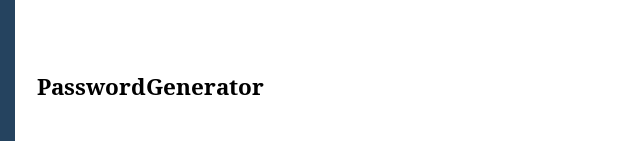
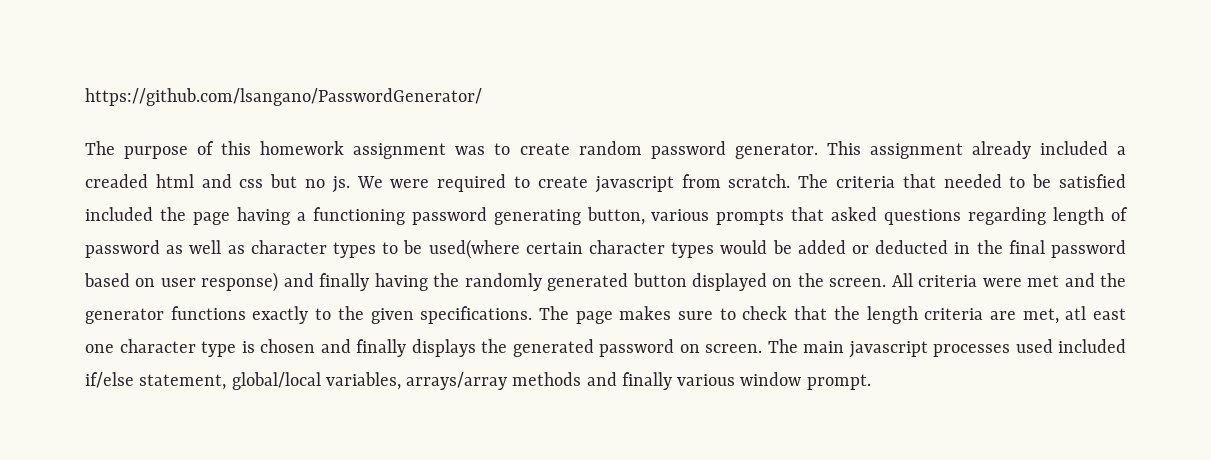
- PasswordGenerator
+ https://github.com/lsangano/PasswordGenerator/
+ The purpose of this homework assignment was to create random password generator. This assignment already included a creaded html and css but no js. We were required to create javascript from scratch. The criteria that needed to be satisfied included the page having a functioning password generating button, various prompts that asked questions regarding length of password as well as character types to be used(where certain character types would be added or deducted in the final password based on user response) and finally having the randomly generated button displayed on the screen. All criteria were met and the generator functions exactly to the given specifications. The page makes sure to check that the length criteria are met, atl east one character type is chosen and finally displays the generated password on screen. The main javascript processes used included if/else statement, global/local variables, arrays/array methods and finally various window prompt.

